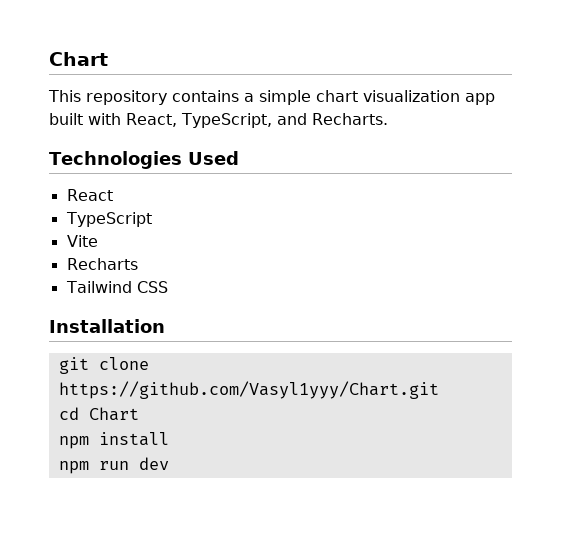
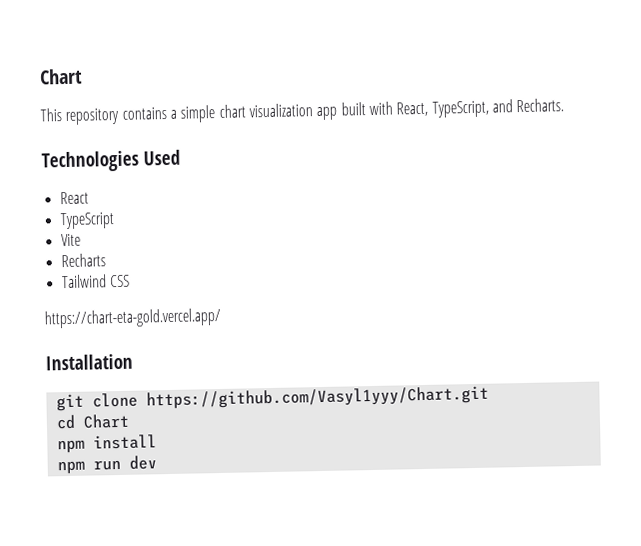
+ https://chart-eta-gold.vercel.app/

